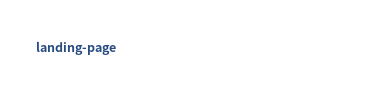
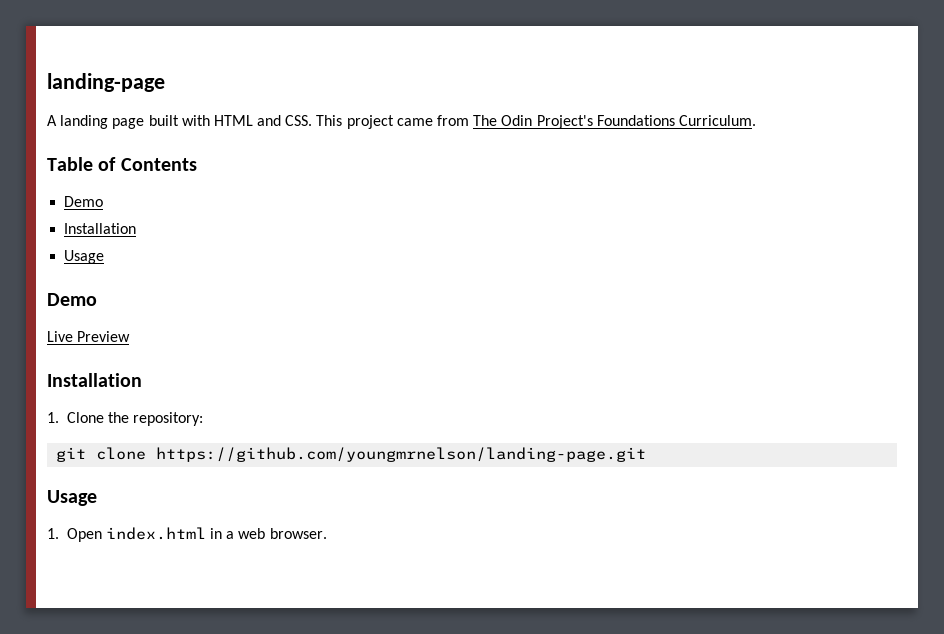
+ A landing page built with HTML and CSS. This project came from The Odin Project's Foundations Curriculum.
+ Table of Contents
+ Demo
+ Installation
+ Usage
+ Demo
+ Live Preview
+ Installation
+ 1. Clone the repository:
+ git clone https://github.com/youngmrnelson/landing-page.git
+ Usage
+ 1. Open index.html in a web browser.

